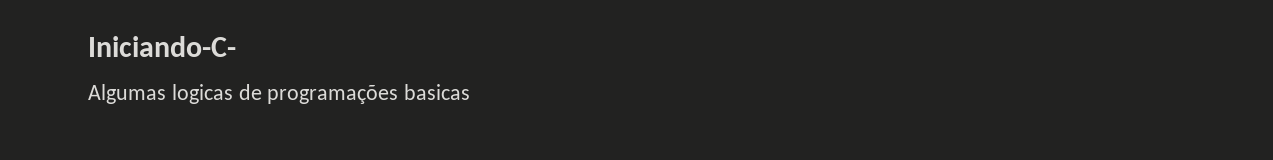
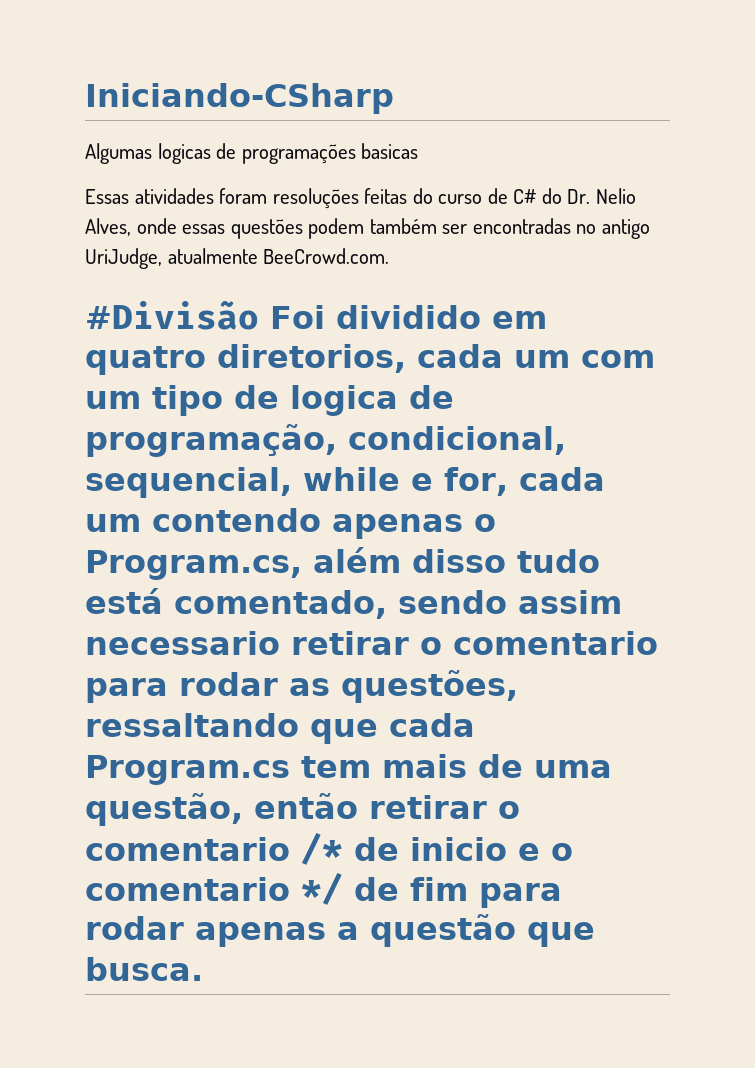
- Iniciando-C-
+ Iniciando-CSharp
+ Essas atividades foram resoluções feitas do curso de C# do Dr. Nelio Alves, onde essas questões podem também ser encontradas no antigo UriJudge, atualmente BeeCrowd.com.
+ #Divisão Foi dividido em quatro diretorios, cada um com um tipo de logica de programação, condicional, sequencial, while e for, cada um contendo apenas o Program.cs, além disso tudo está comentado, sendo assim necessario retirar o comentario para rodar as questões, ressaltando que cada Program.cs tem mais de uma questão, então retirar o comentario /* de inicio e o comentario */ de fim para rodar apenas a questão que busca.

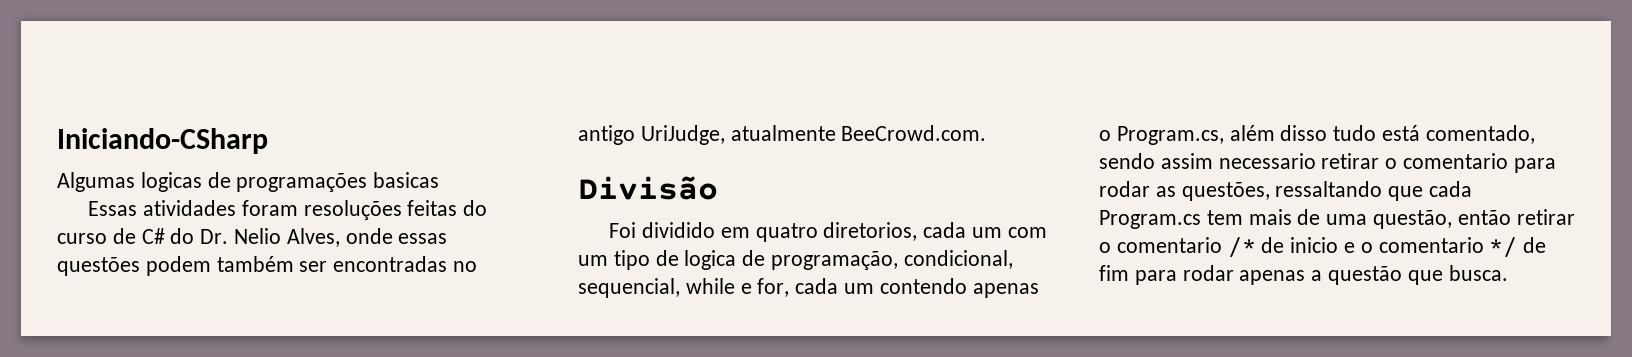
- #Divisão Foi dividido em quatro diretorios, cada um com um tipo de logica de programação, condicional, sequencial, while e for, cada um contendo apenas o Program.cs, além disso tudo está comentado, sendo assim necessario retirar o comentario para rodar as questões, ressaltando que cada Program.cs tem mais de uma questão, então retirar o comentario /* de inicio e o comentario */ de fim para rodar apenas a questão que busca.
+ Divisão
+ Foi dividido em quatro diretorios, cada um com um tipo de logica de programação, condicional, sequencial, while e for, cada um contendo apenas o Program.cs, além disso tudo está comentado, sendo assim necessario retirar o comentario para rodar as questões, ressaltando que cada Program.cs tem mais de uma questão, então retirar o comentario /* de inicio e o comentario */ de fim para rodar apenas a questão que busca.

